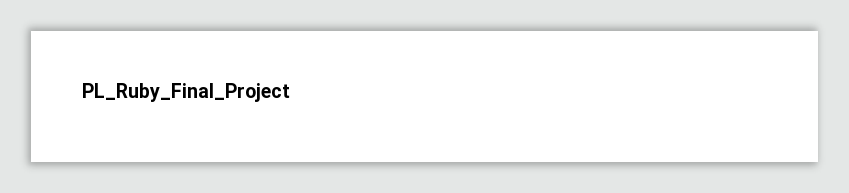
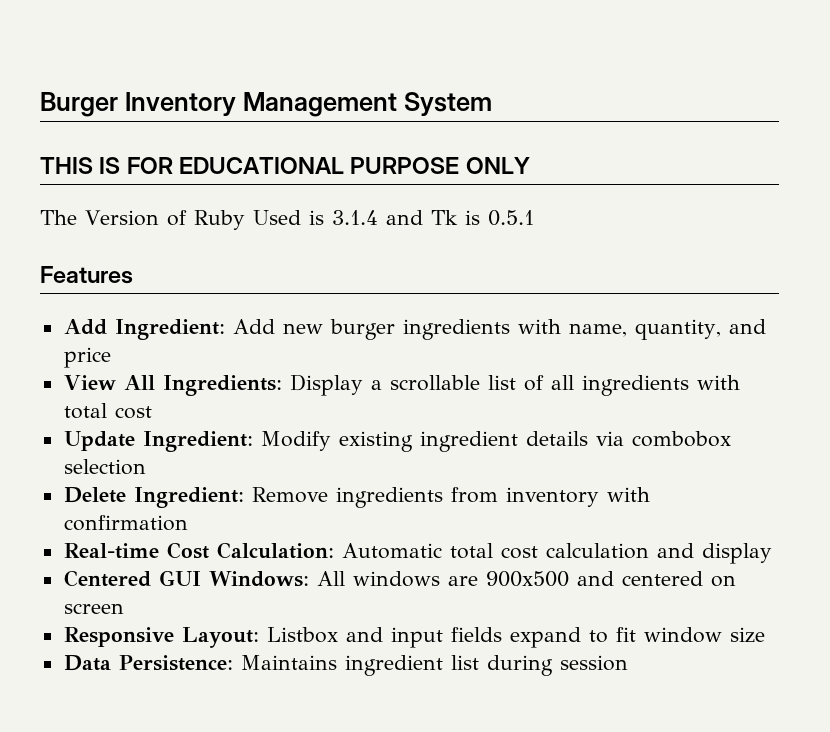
- PL_Ruby_Final_Project
+ Burger Inventory Management System
+ THIS IS FOR EDUCATIONAL PURPOSE ONLY
+ The Version of Ruby Used is 3.1.4 and Tk is 0.5.1
+ Features
+ Add Ingredient: Add new burger ingredients with name, quantity, and price
+ View All Ingredients: Display a scrollable list of all ingredients with total cost
+ Update Ingredient: Modify existing ingredient details via combobox selection
+ Delete Ingredient: Remove ingredients from inventory with confirmation
+ Real-time Cost Calculation: Automatic total cost calculation and display
+ Centered GUI Windows: All windows are 900x500 and centered on screen
+ Responsive Layout: Listbox and input fields expand to fit window size
+ Data Persistence: Maintains ingredient list during session

